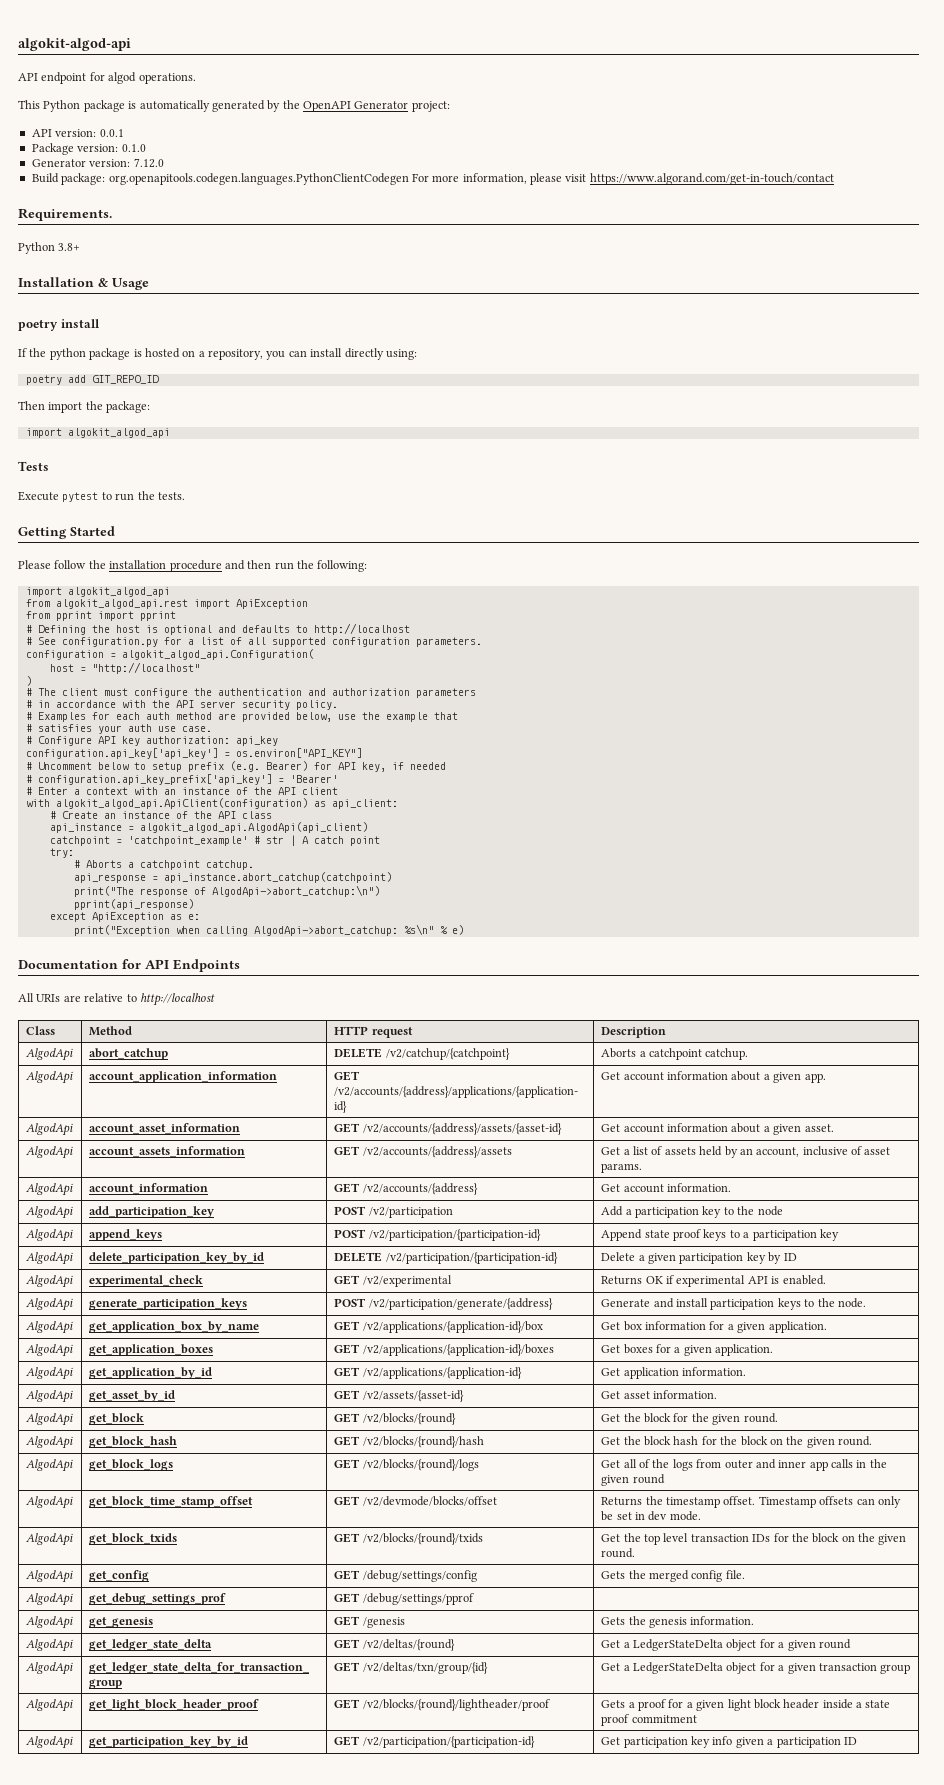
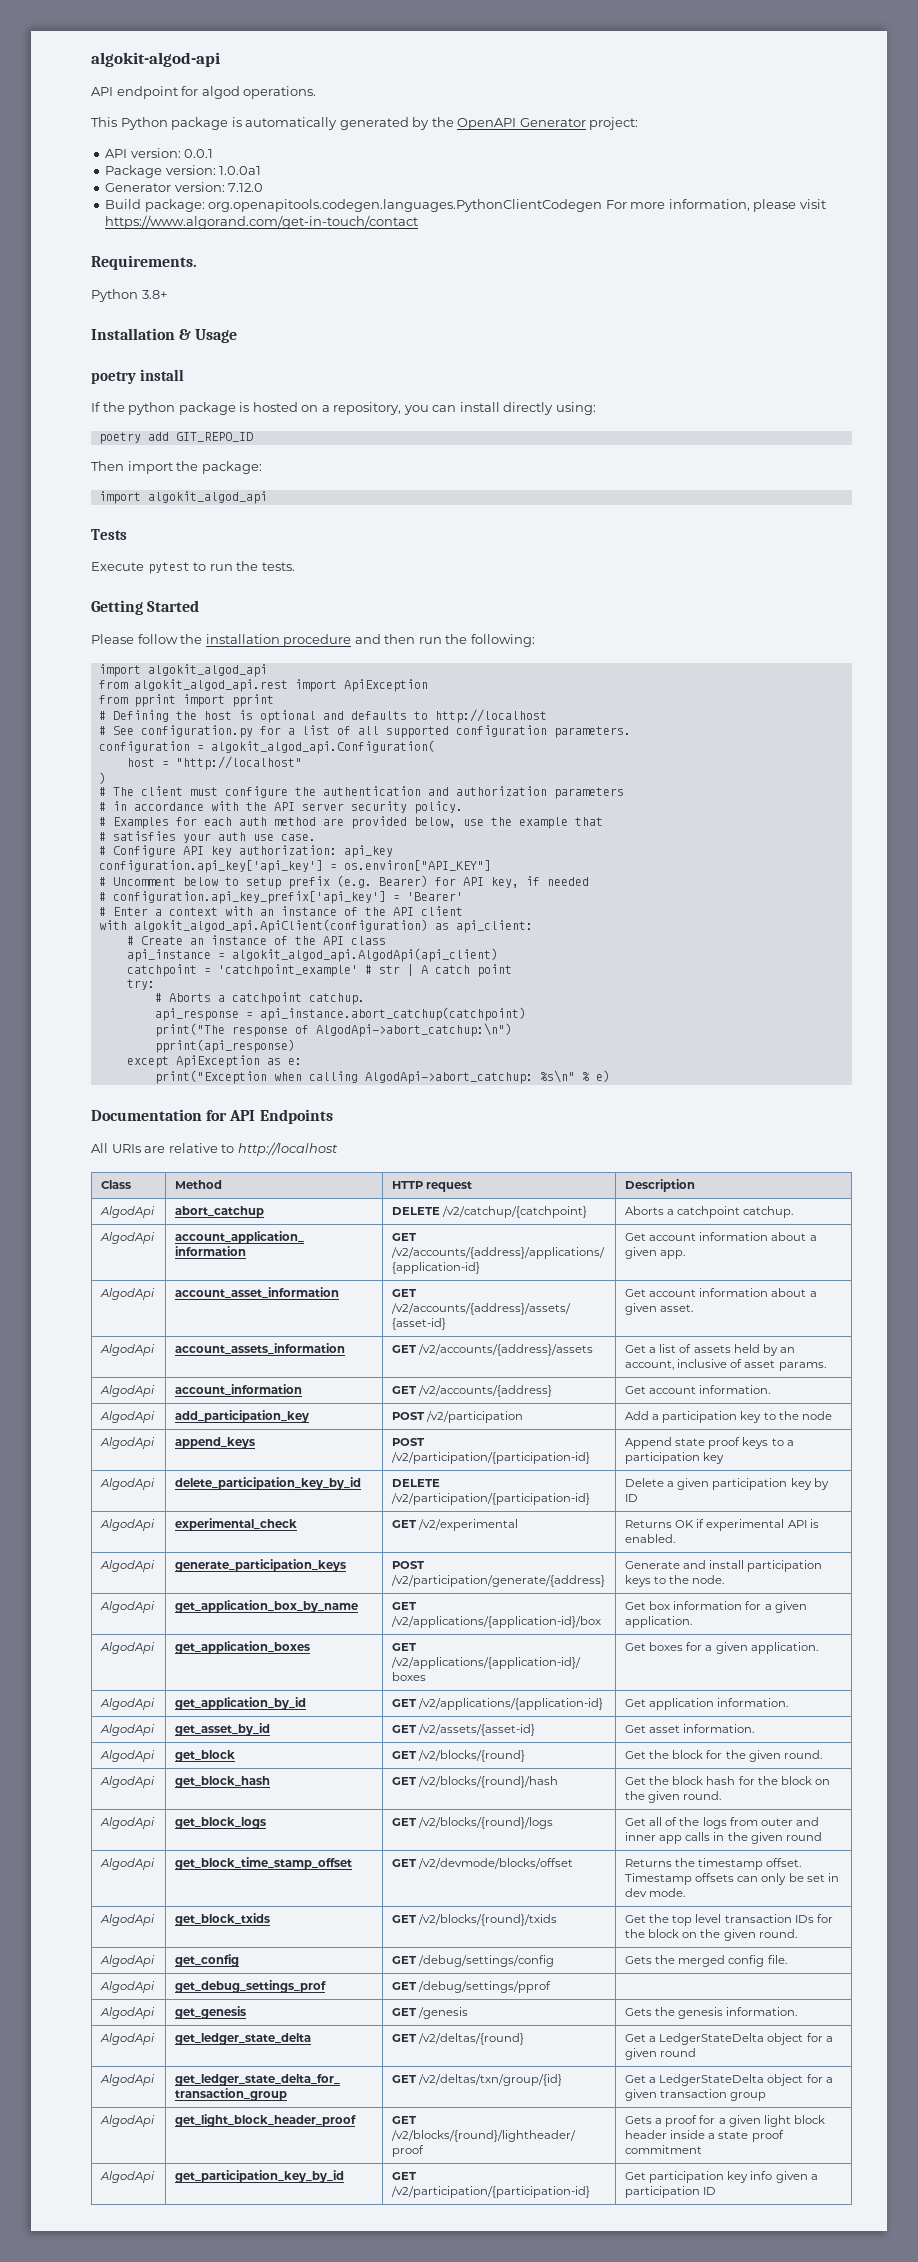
- Package version: 0.1.0
+ Package version: 1.0.0a1

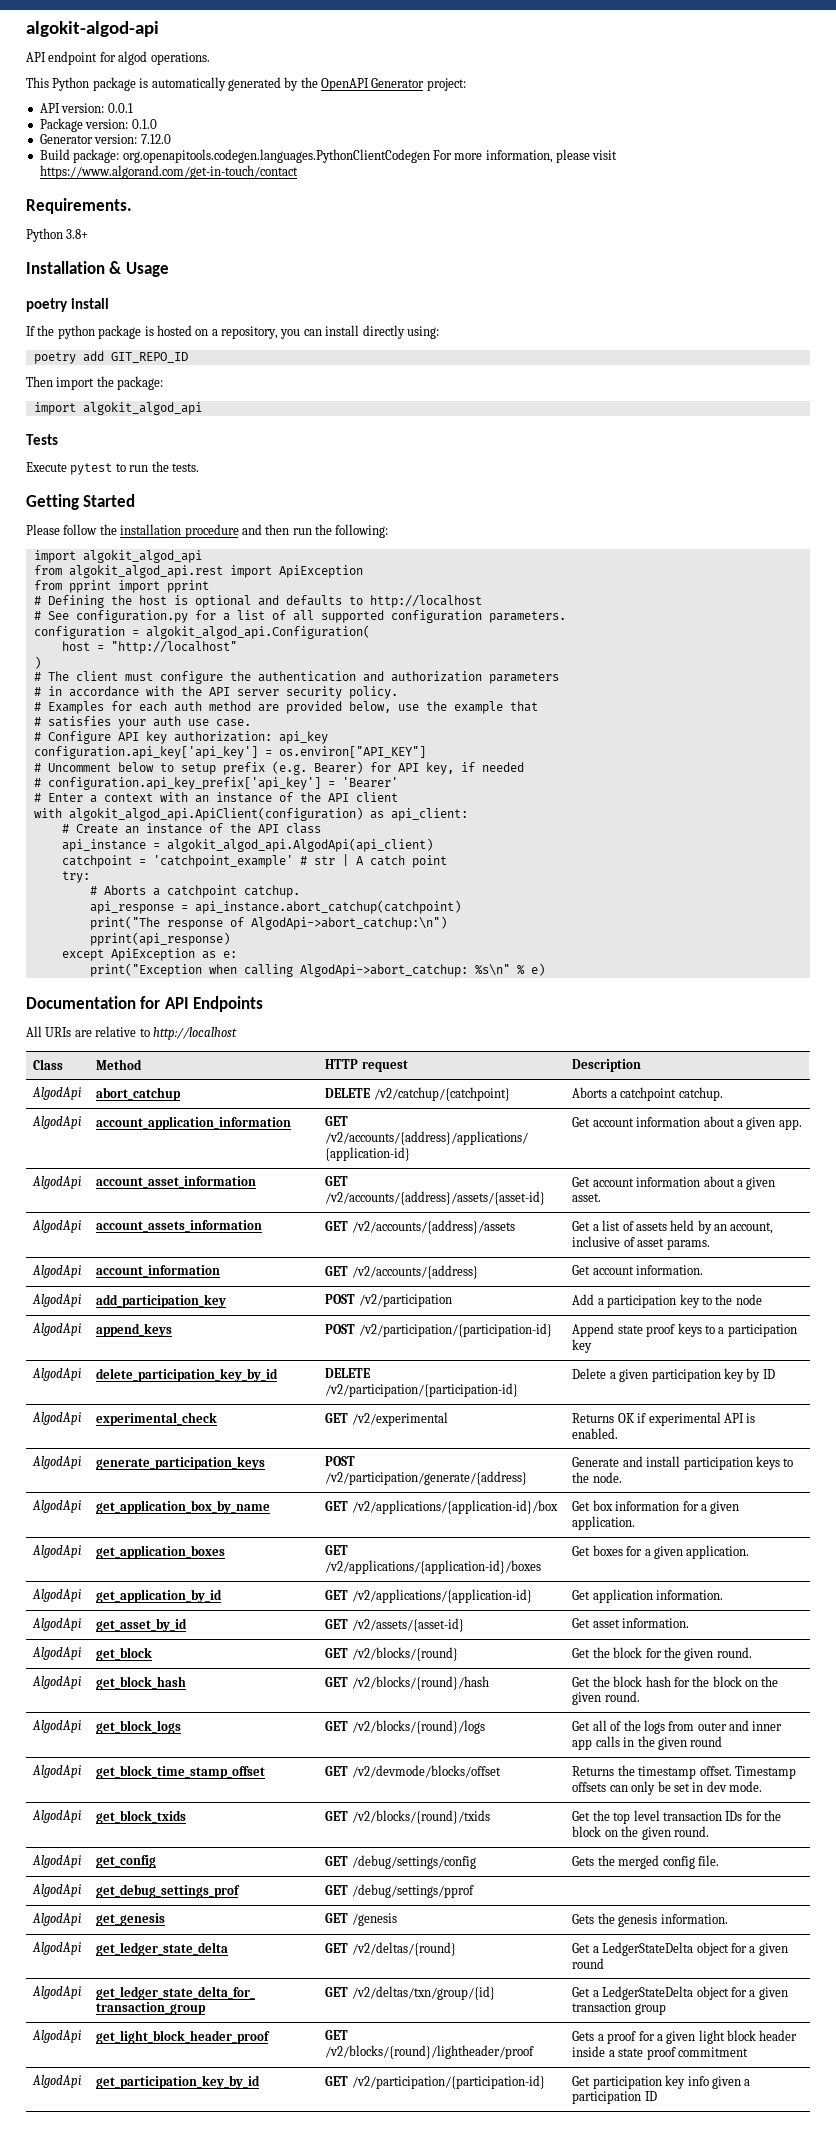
- Package version: 1.0.0a1
+ Package version: 0.1.0

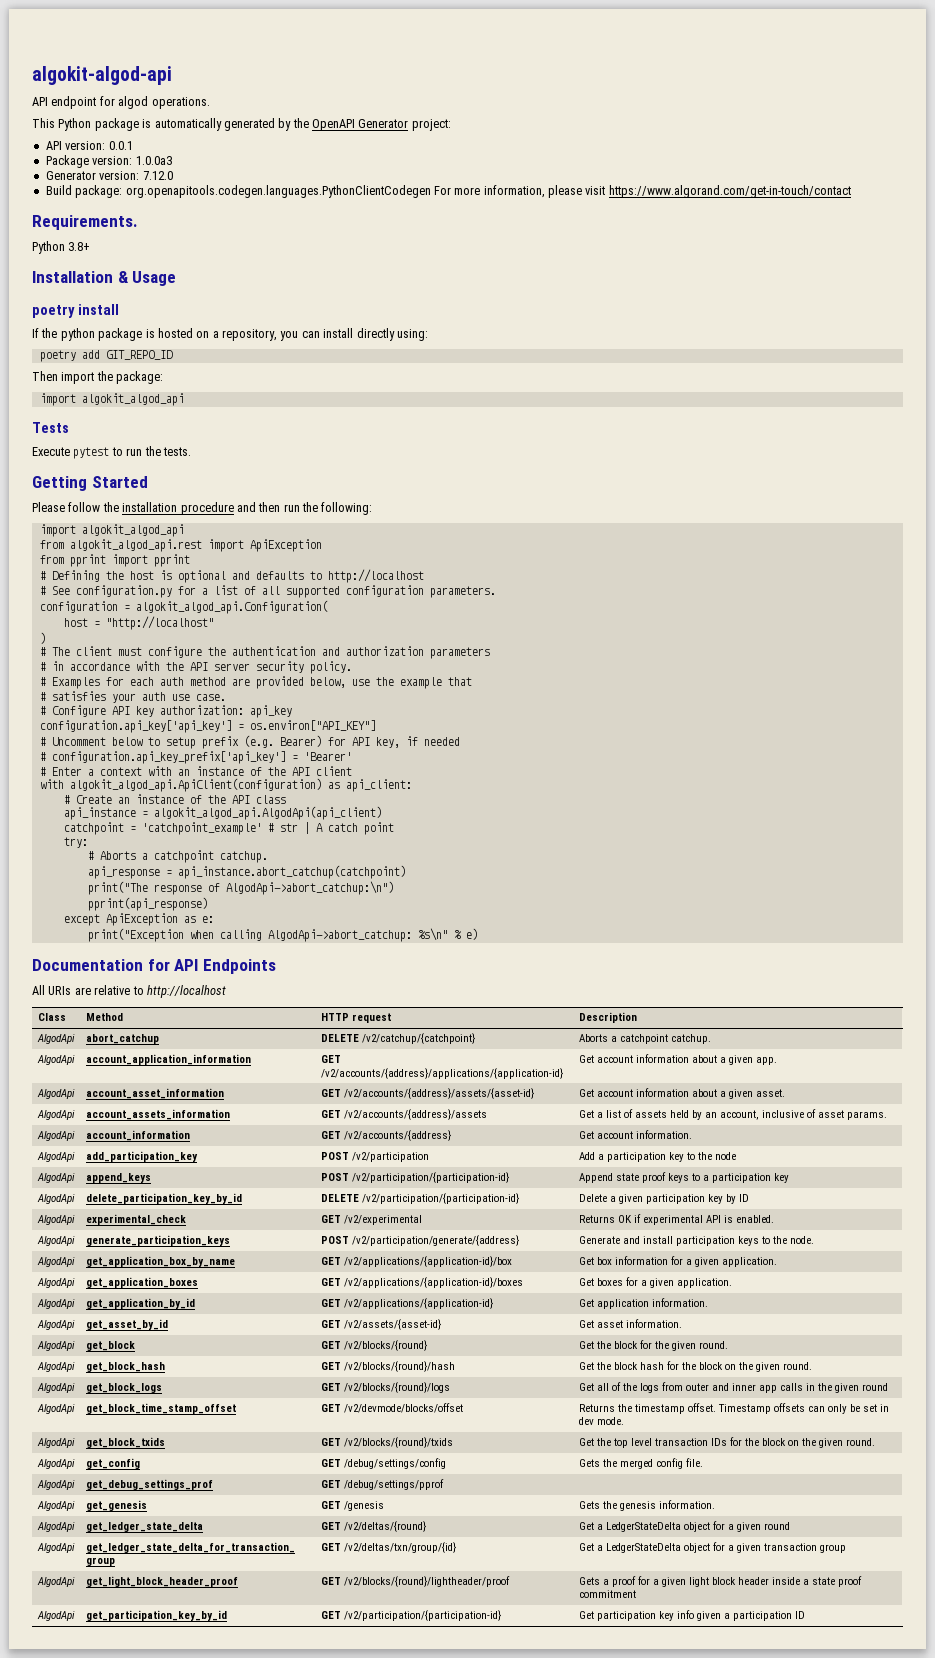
- Package version: 0.1.0
+ Package version: 1.0.0a3

